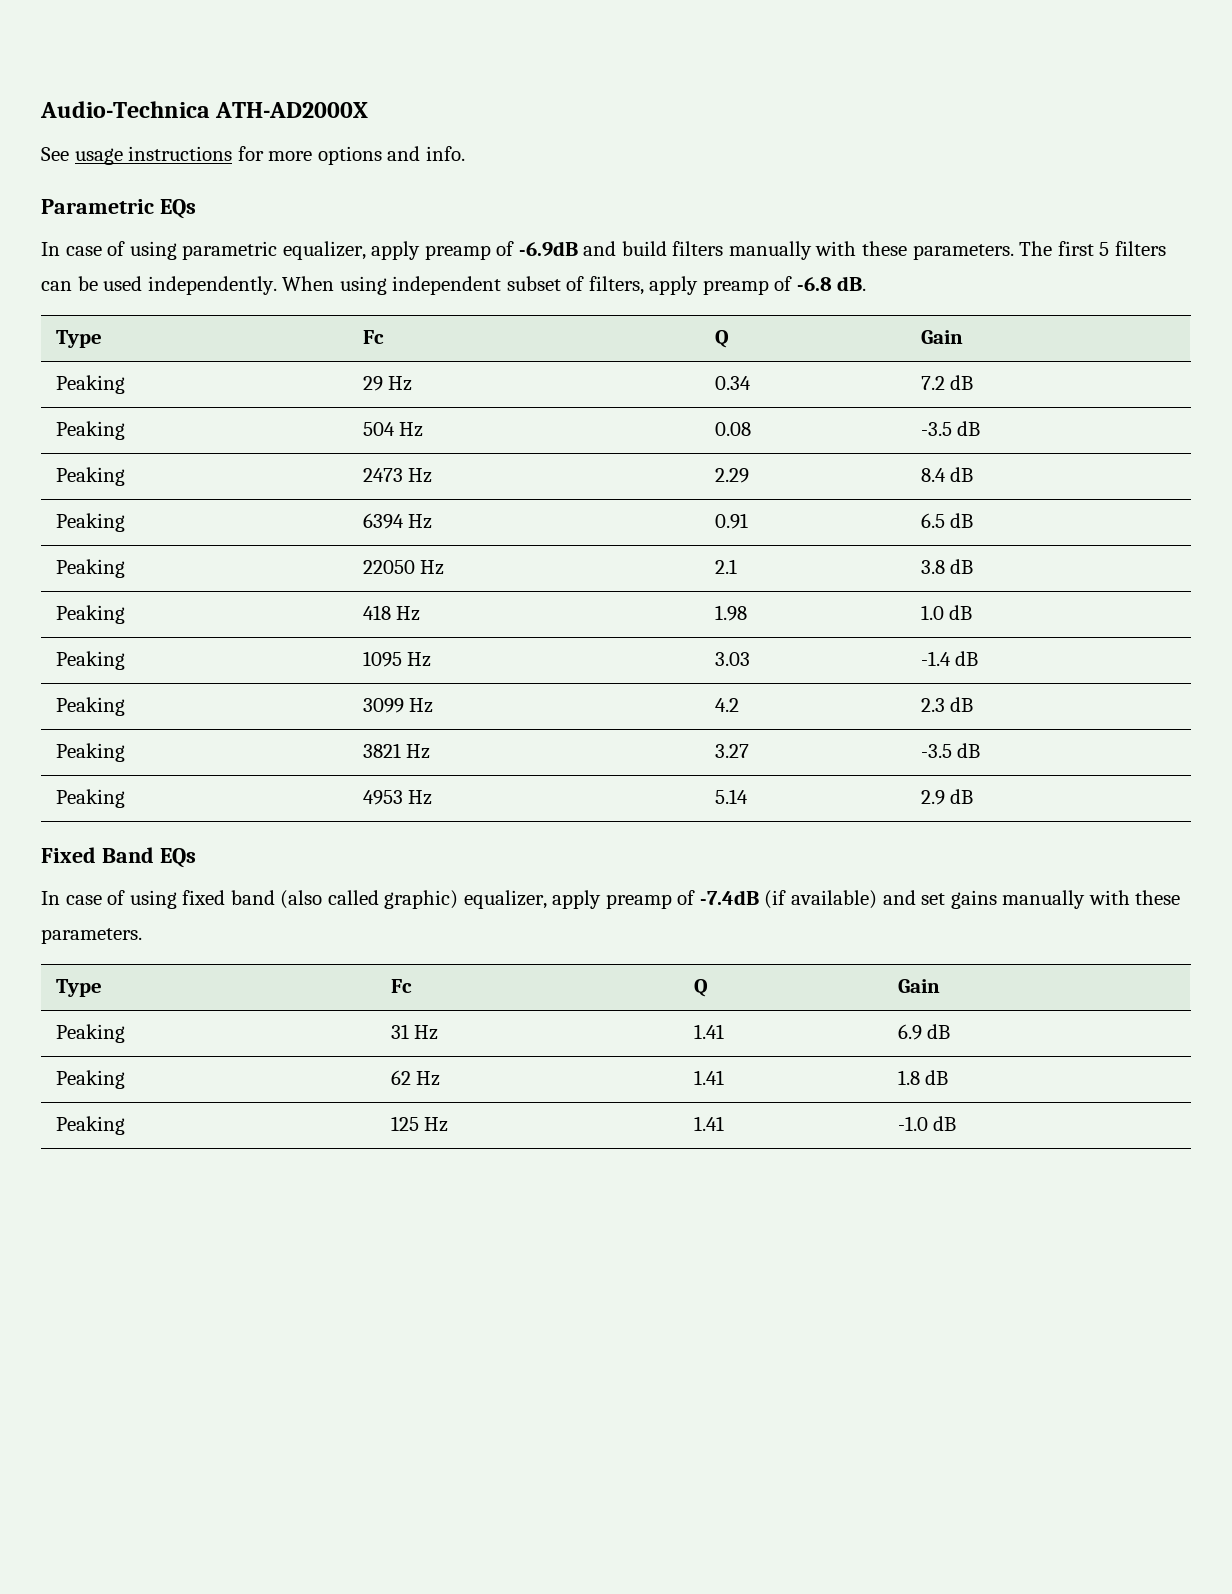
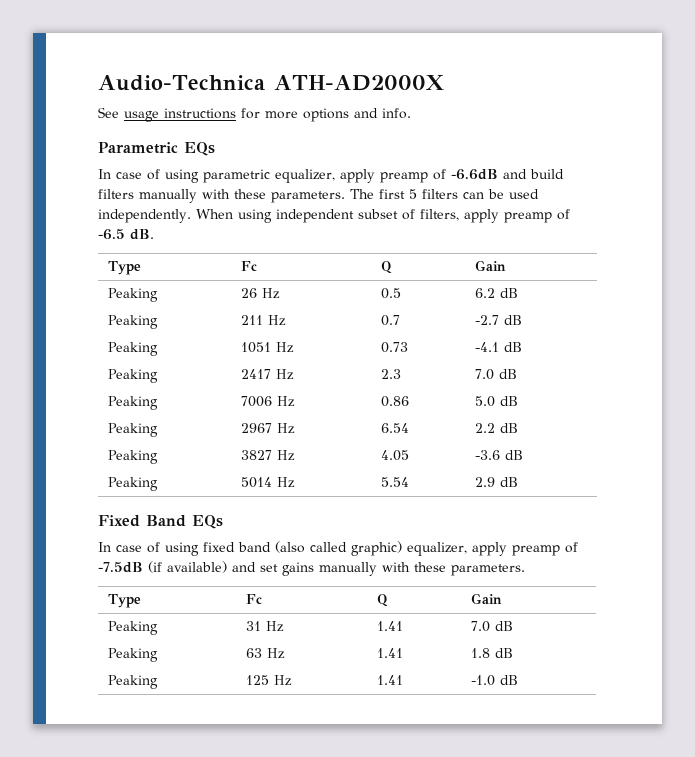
- In case of using parametric equalizer, apply preamp of -6.9dB and build filters manually with these parameters.
+ In case of using parametric equalizer, apply preamp of -6.6dB and build filters manually with these parameters.
- When using independent subset of filters, apply preamp of -6.8 dB.
+ When using independent subset of filters, apply preamp of -6.5 dB.
- Peaking | 29 Hz | 0.34 | 7.2 dB
- Peaking | 504 Hz | 0.08 | -3.5 dB
- Peaking | 2473 Hz | 2.29 | 8.4 dB
- Peaking | 6394 Hz | 0.91 | 6.5 dB
- Peaking | 22050 Hz | 2.1 | 3.8 dB
- Peaking | 418 Hz | 1.98 | 1.0 dB
- Peaking | 1095 Hz | 3.03 | -1.4 dB
- Peaking | 3099 Hz | 4.2 | 2.3 dB
- Peaking | 3821 Hz | 3.27 | -3.5 dB
- Peaking | 4953 Hz | 5.14 | 2.9 dB
+ Peaking | 26 Hz | 0.5 | 6.2 dB
+ Peaking | 211 Hz | 0.7 | -2.7 dB
+ Peaking | 1051 Hz | 0.73 | -4.1 dB
+ Peaking | 2417 Hz | 2.3 | 7.0 dB
+ Peaking | 7006 Hz | 0.86 | 5.0 dB
+ Peaking | 2967 Hz | 6.54 | 2.2 dB
+ Peaking | 3827 Hz | 4.05 | -3.6 dB
+ Peaking | 5014 Hz | 5.54 | 2.9 dB
- In case of using fixed band (also called graphic) equalizer, apply preamp of -7.4dB (if available) and set gains manually with these parameters.
+ In case of using fixed band (also called graphic) equalizer, apply preamp of -7.5dB (if available) and set gains manually with these parameters.
- Peaking | 31 Hz | 1.41 | 6.9 dB
- Peaking | 62 Hz | 1.41 | 1.8 dB
+ Peaking | 31 Hz | 1.41 | 7.0 dB
+ Peaking | 63 Hz | 1.41 | 1.8 dB

